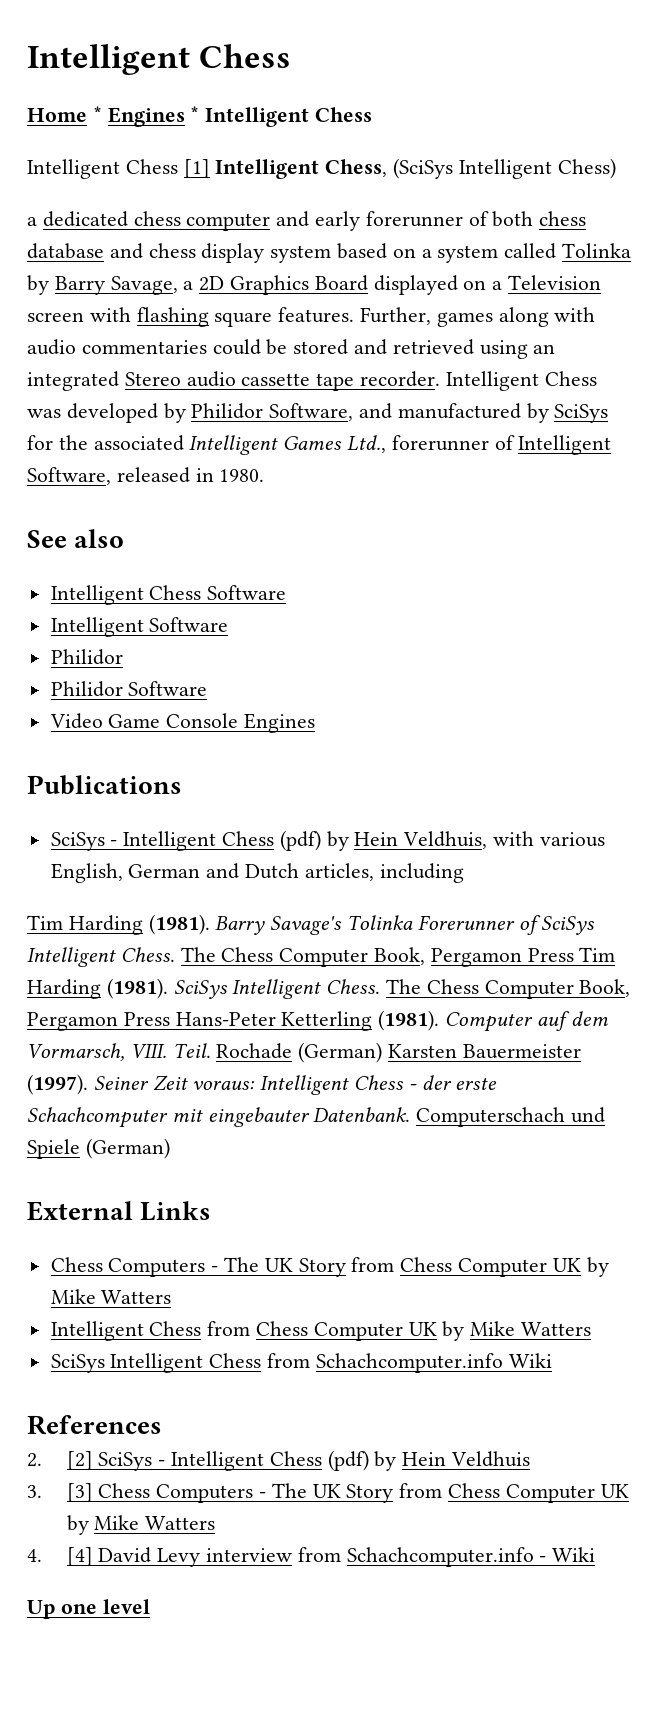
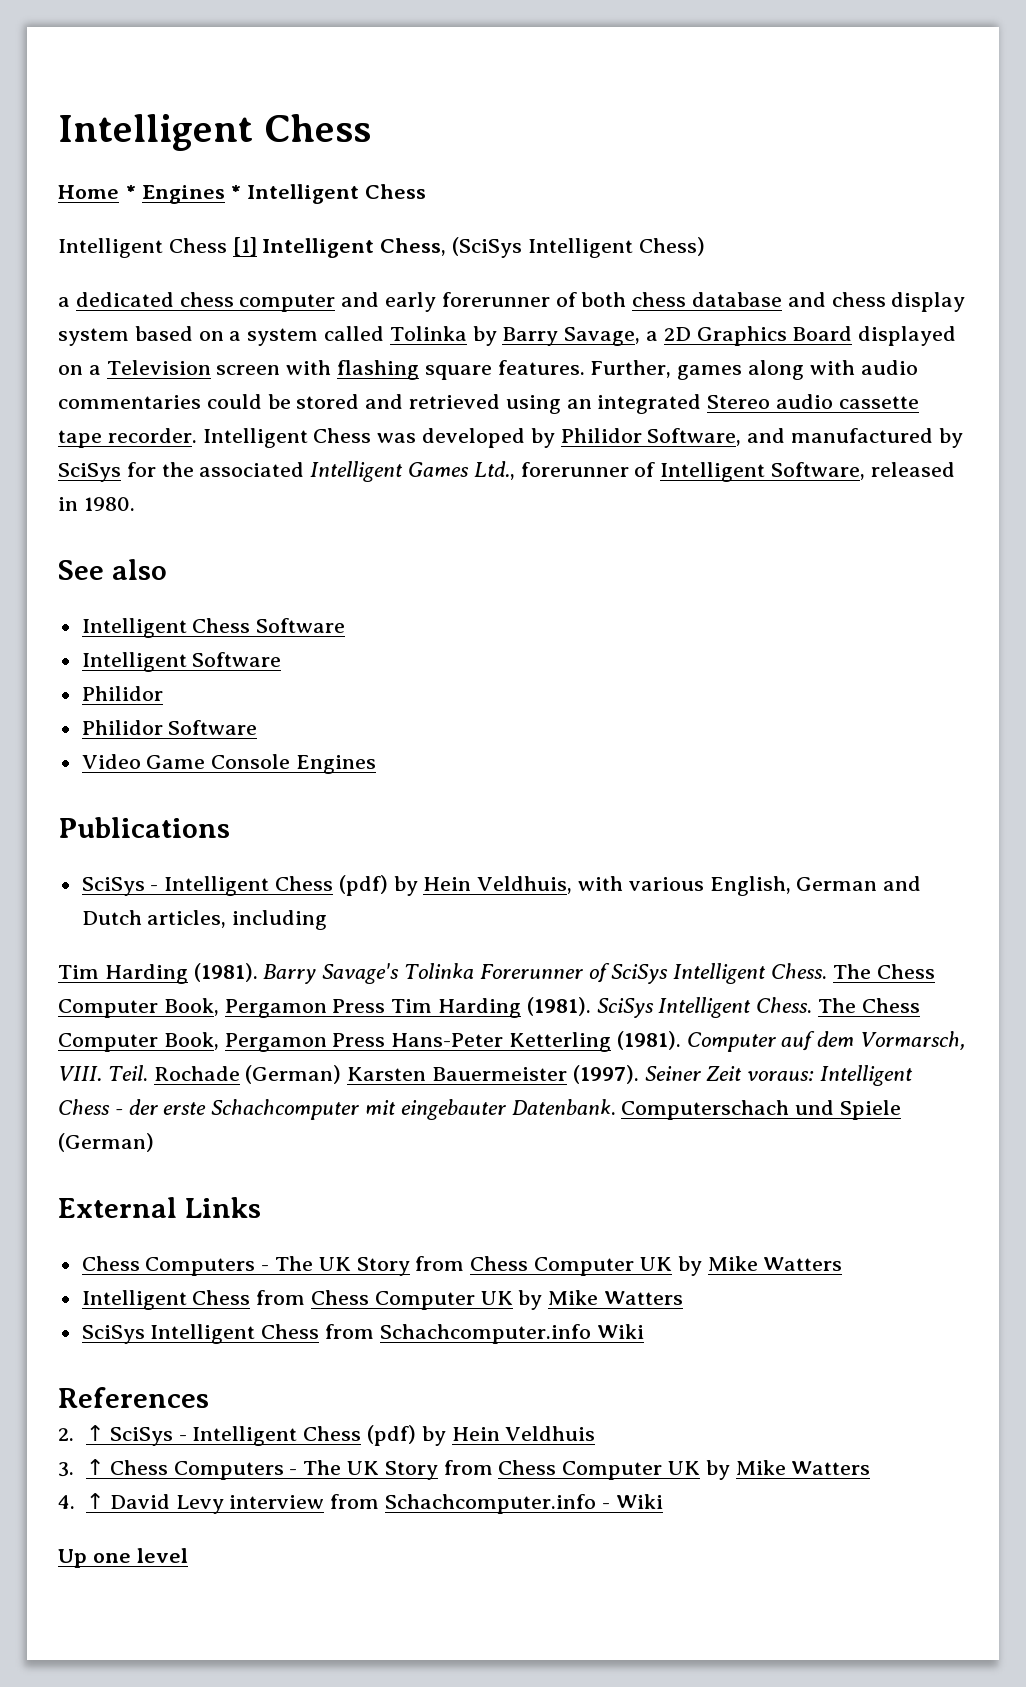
- 2. [2] SciSys - Intelligent Chess (pdf) by Hein Veldhuis
+ 2. ↑ SciSys - Intelligent Chess (pdf) by Hein Veldhuis
- 3. [3] Chess Computers - The UK Story from Chess Computer UK by Mike Watters
+ 3. ↑ Chess Computers - The UK Story from Chess Computer UK by Mike Watters
- 4. [4] David Levy interview from Schachcomputer.info - Wiki
+ 4. ↑ David Levy interview from Schachcomputer.info - Wiki

